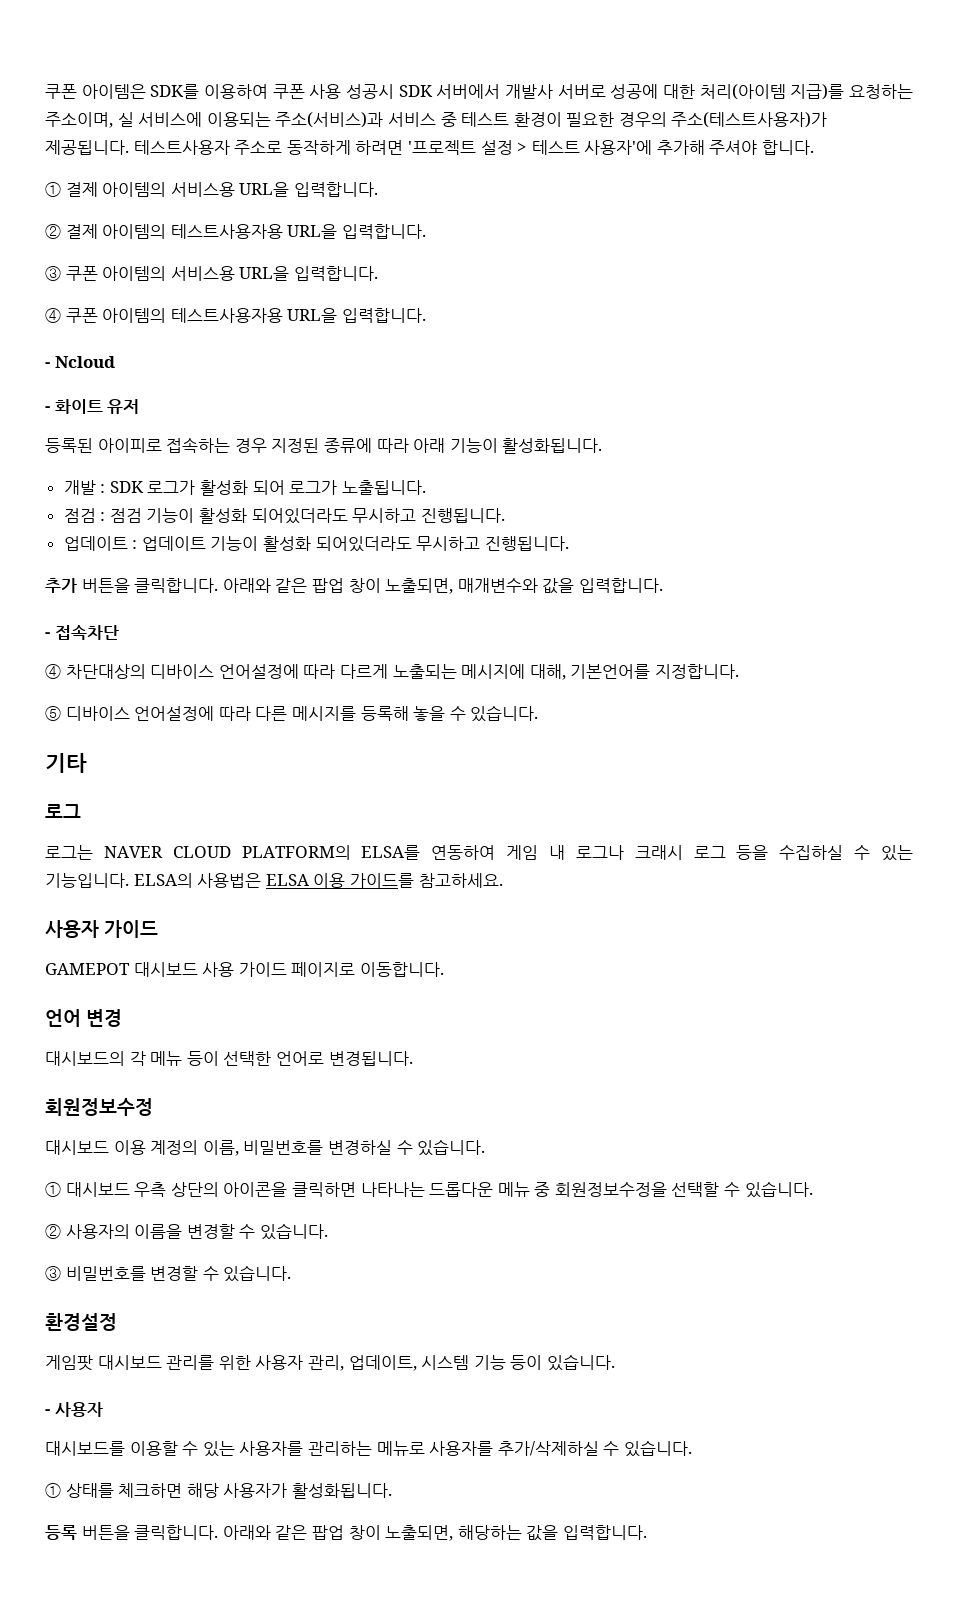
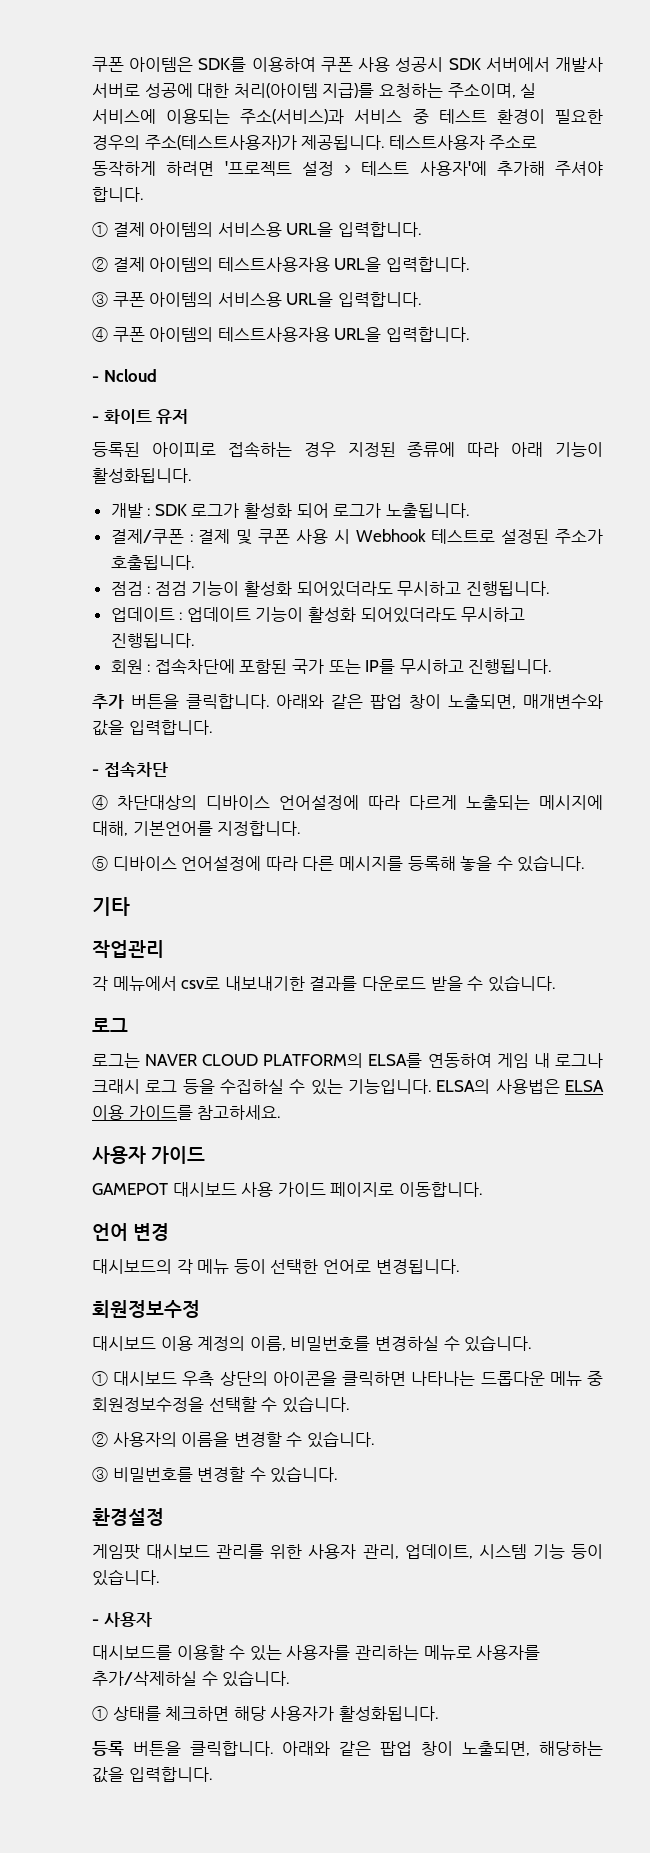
+ 결제/쿠폰 : 결제 및 쿠폰 사용 시 Webhook 테스트로 설정된 주소가 호출됩니다.
+ 회원 : 접속차단에 포함된 국가 또는 IP를 무시하고 진행됩니다.
+ 작업관리
+ 각 메뉴에서 csv로 내보내기한 결과를 다운로드 받을 수 있습니다.

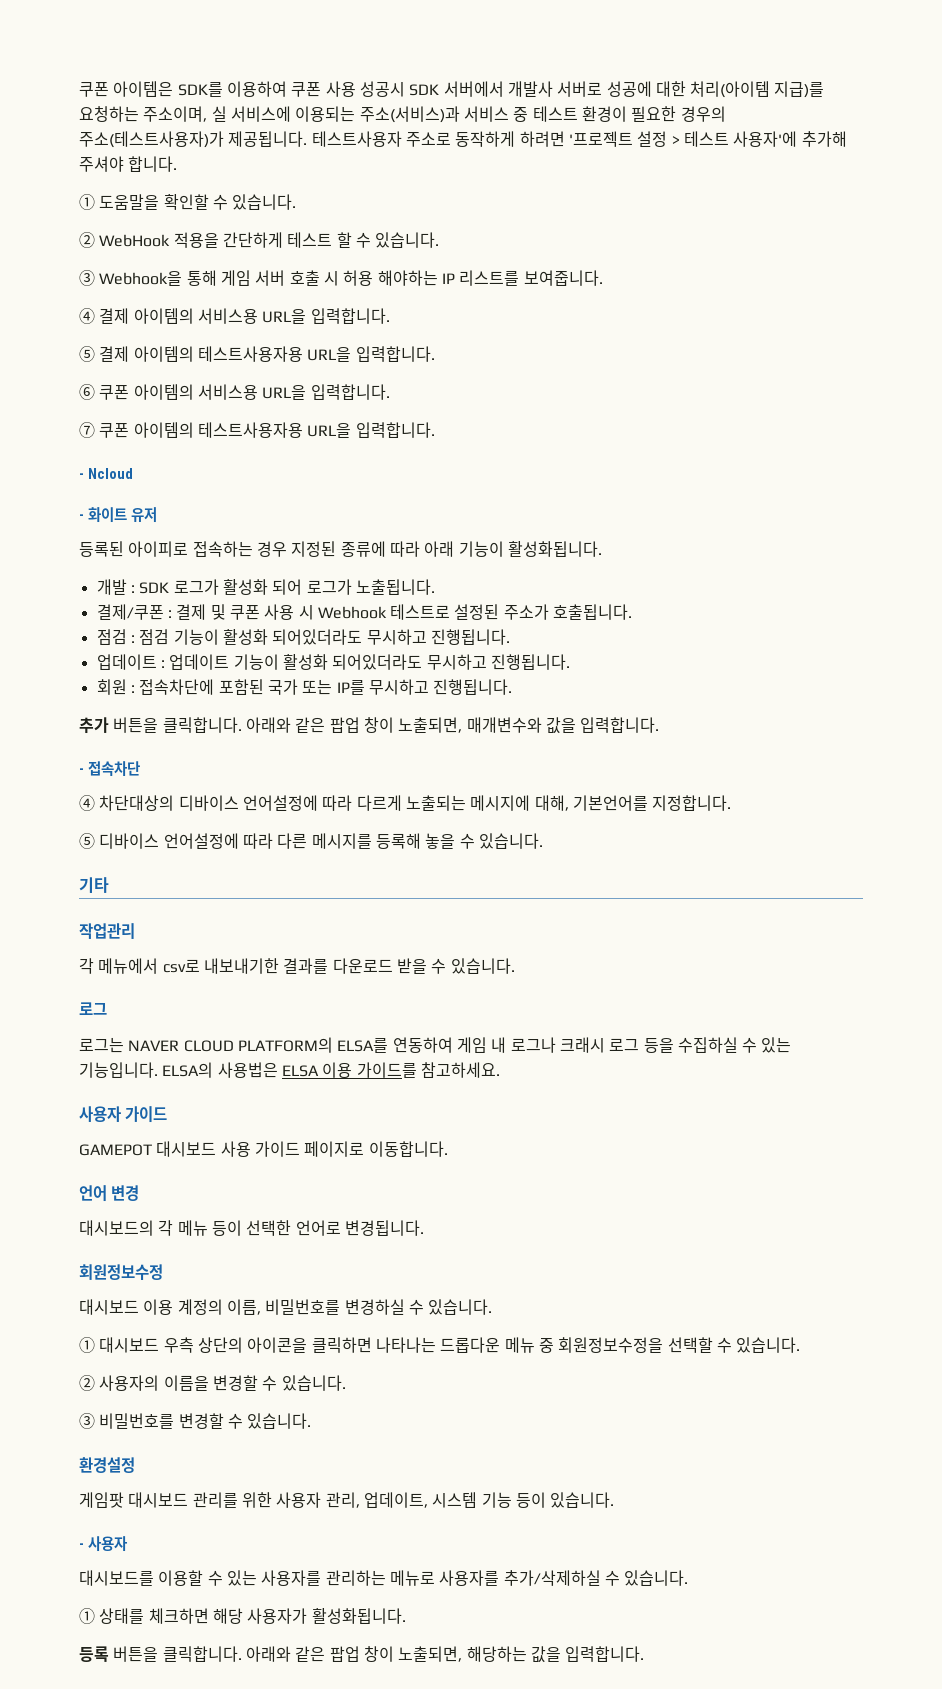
- ① 결제 아이템의 서비스용 URL을 입력합니다.
+ ① 도움말을 확인할 수 있습니다.
+ ② WebHook 적용을 간단하게 테스트 할 수 있습니다.
+ ③ Webhook을 통해 게임 서버 호출 시 허용 해야하는 IP 리스트를 보여줍니다.
+ ④ 결제 아이템의 서비스용 URL을 입력합니다.
- ② 결제 아이템의 테스트사용자용 URL을 입력합니다.
+ ⑤ 결제 아이템의 테스트사용자용 URL을 입력합니다.
- ③ 쿠폰 아이템의 서비스용 URL을 입력합니다.
+ ⑥ 쿠폰 아이템의 서비스용 URL을 입력합니다.
- ④ 쿠폰 아이템의 테스트사용자용 URL을 입력합니다.
+ ⑦ 쿠폰 아이템의 테스트사용자용 URL을 입력합니다.

